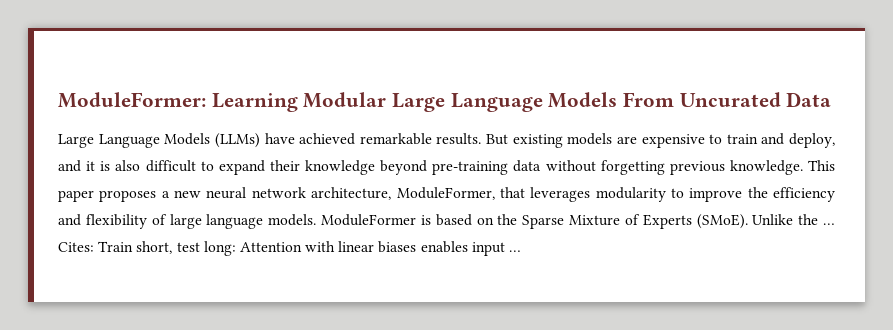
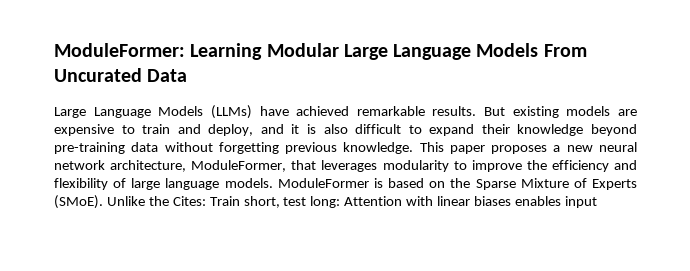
- Unlike the … Cites: Train short, test long: Attention with linear biases enables input …
+ Unlike the Cites: Train short, test long: Attention with linear biases enables input

